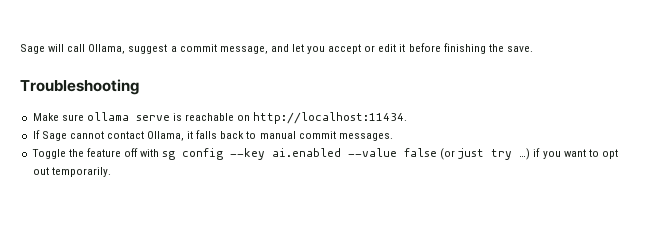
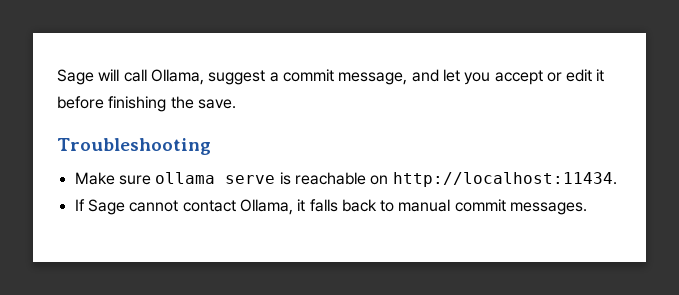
- Toggle the feature off with sg config --key ai.enabled --value false (or just try …) if you want to opt out temporarily.

